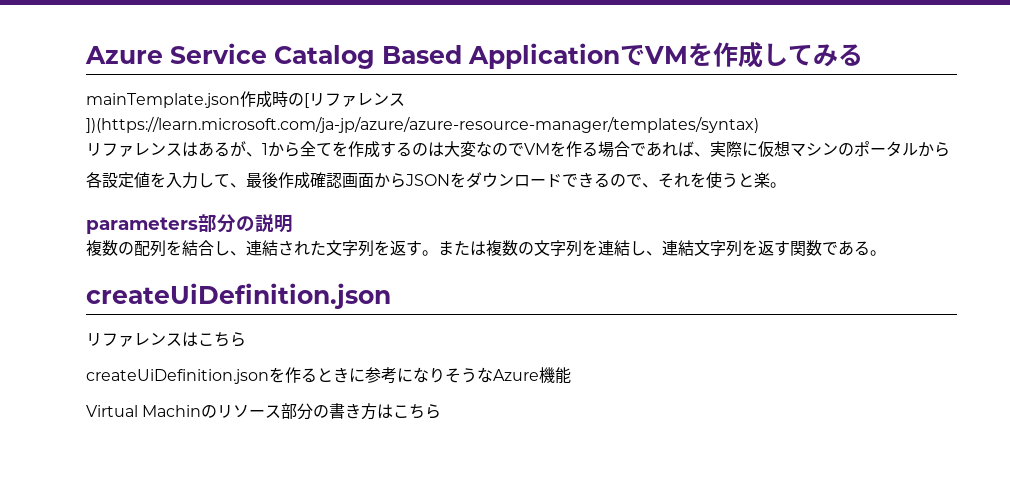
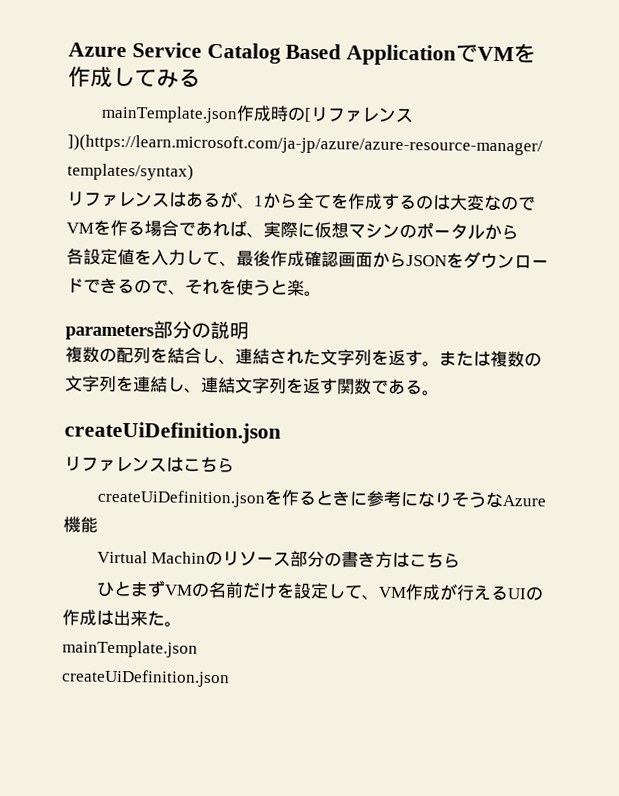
+ ひとまずVMの名前だけを設定して、VM作成が行えるUIの作成は出来た。
+ mainTemplate.json
+ createUiDefinition.json

